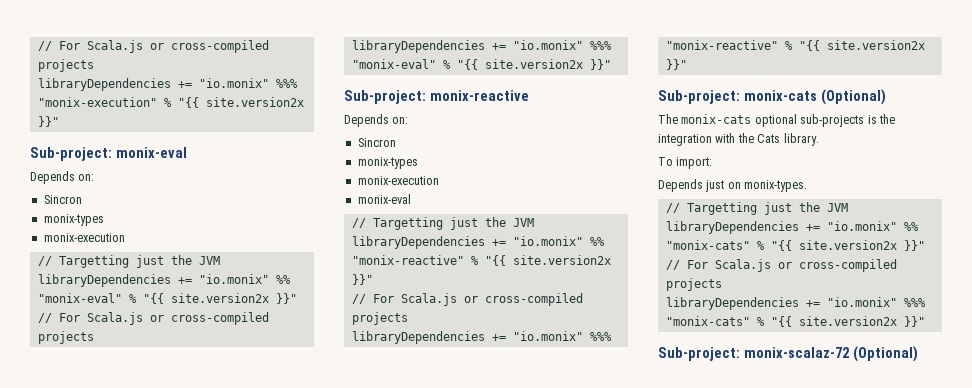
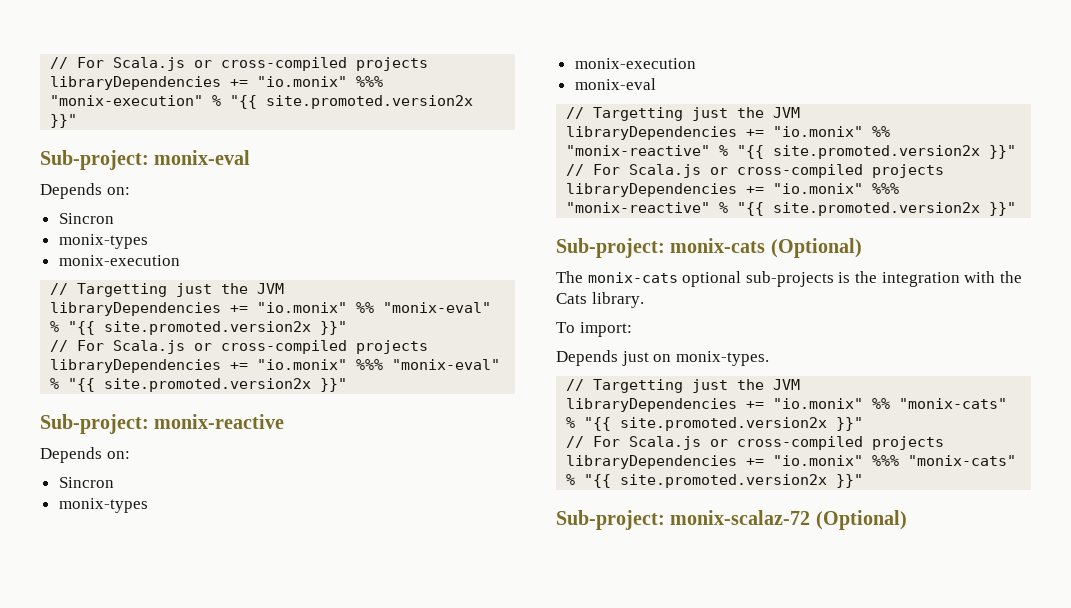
- libraryDependencies += "io.monix" %%% "monix-execution" % "{{ site.version2x }}"
+ libraryDependencies += "io.monix" %%% "monix-execution" % "{{ site.promoted.version2x }}"
- libraryDependencies += "io.monix" %% "monix-eval" % "{{ site.version2x }}"
+ libraryDependencies += "io.monix" %% "monix-eval" % "{{ site.promoted.version2x }}"
- libraryDependencies += "io.monix" %%% "monix-eval" % "{{ site.version2x }}"
+ libraryDependencies += "io.monix" %%% "monix-eval" % "{{ site.promoted.version2x }}"
- libraryDependencies += "io.monix" %% "monix-reactive" % "{{ site.version2x }}"
+ libraryDependencies += "io.monix" %% "monix-reactive" % "{{ site.promoted.version2x }}"
- libraryDependencies += "io.monix" %%% "monix-reactive" % "{{ site.version2x }}"
+ libraryDependencies += "io.monix" %%% "monix-reactive" % "{{ site.promoted.version2x }}"
- libraryDependencies += "io.monix" %% "monix-cats" % "{{ site.version2x }}"
+ libraryDependencies += "io.monix" %% "monix-cats" % "{{ site.promoted.version2x }}"
- libraryDependencies += "io.monix" %%% "monix-cats" % "{{ site.version2x }}"
+ libraryDependencies += "io.monix" %%% "monix-cats" % "{{ site.promoted.version2x }}"

